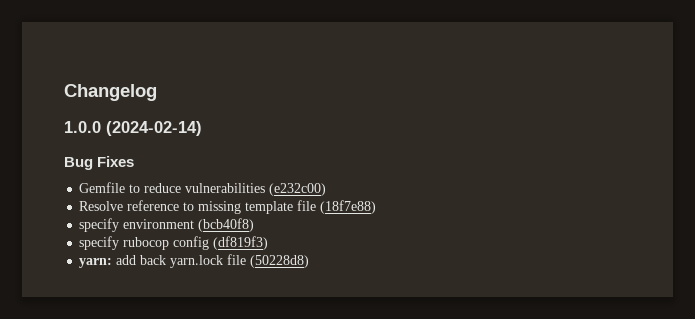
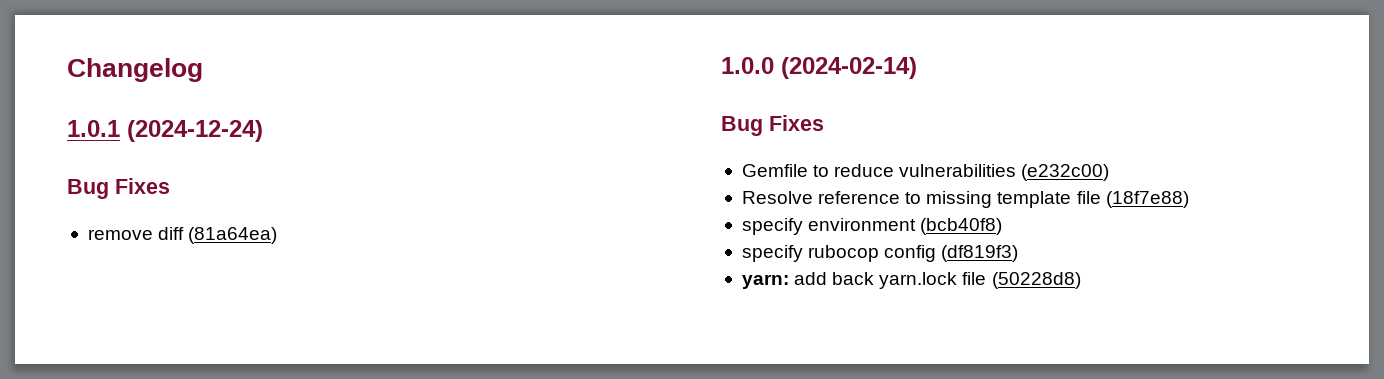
+ 1.0.1 (2024-12-24)
+ Bug Fixes
+ remove diff (81a64ea)

